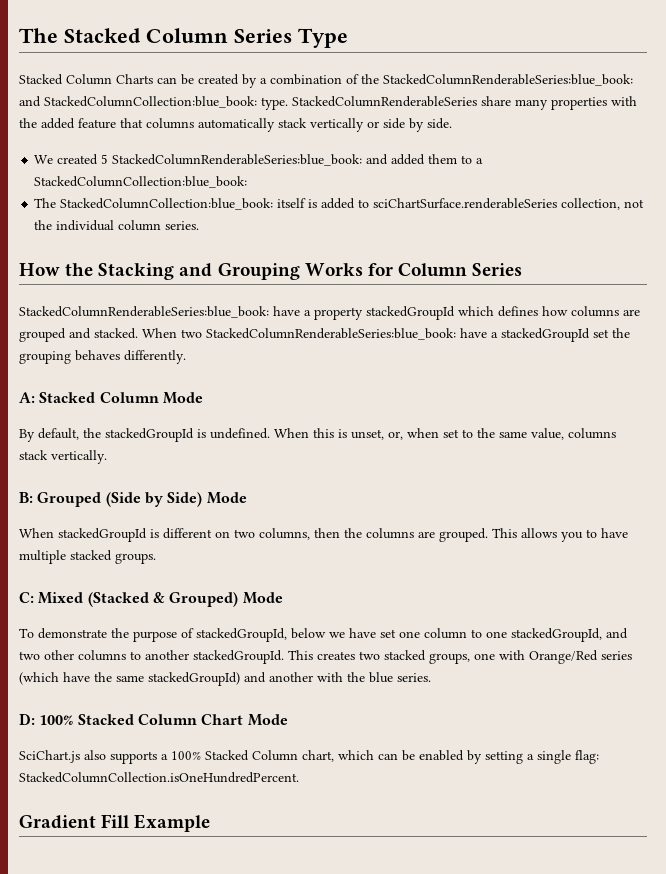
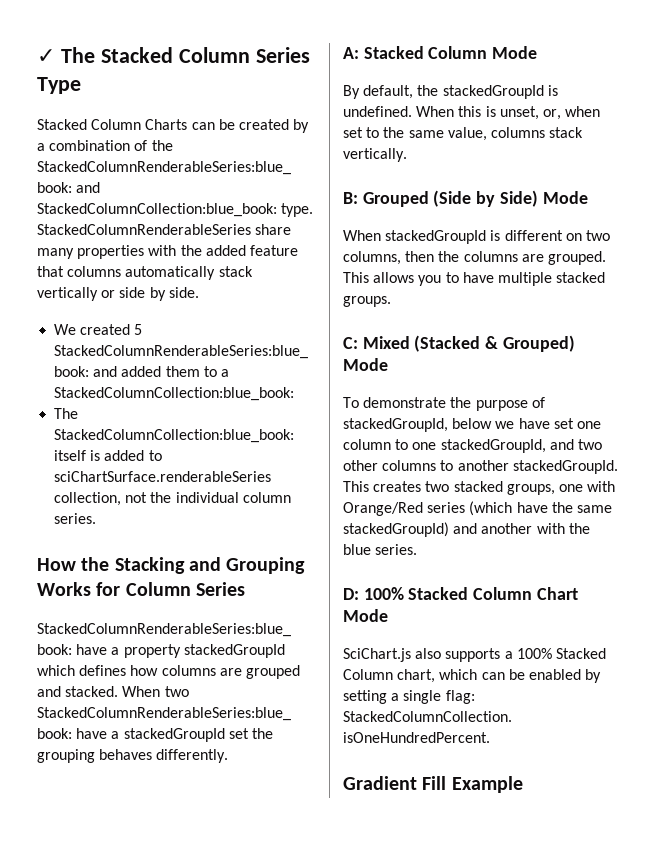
- The Stacked Column Series Type
+ ✓ The Stacked Column Series Type

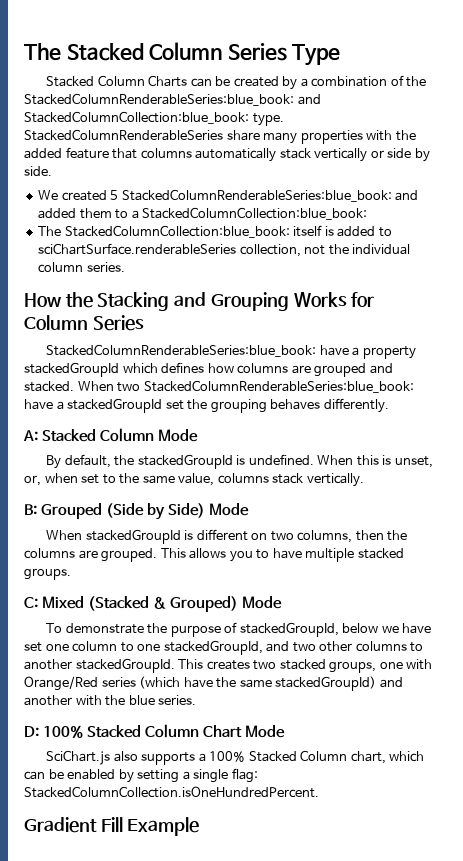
- ✓ The Stacked Column Series Type
+ The Stacked Column Series Type

